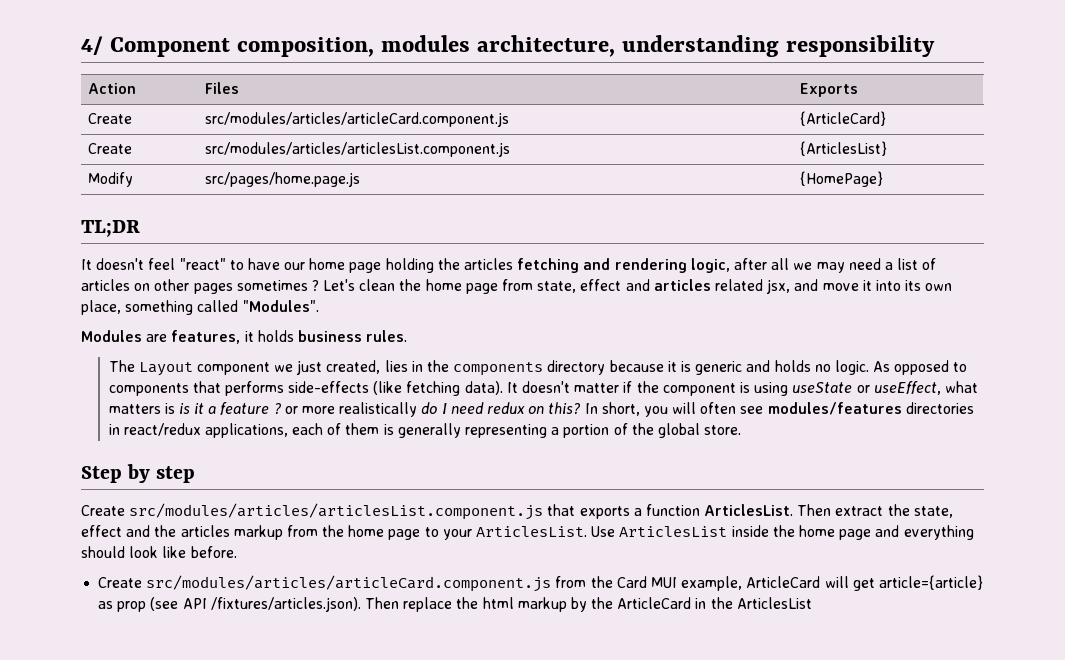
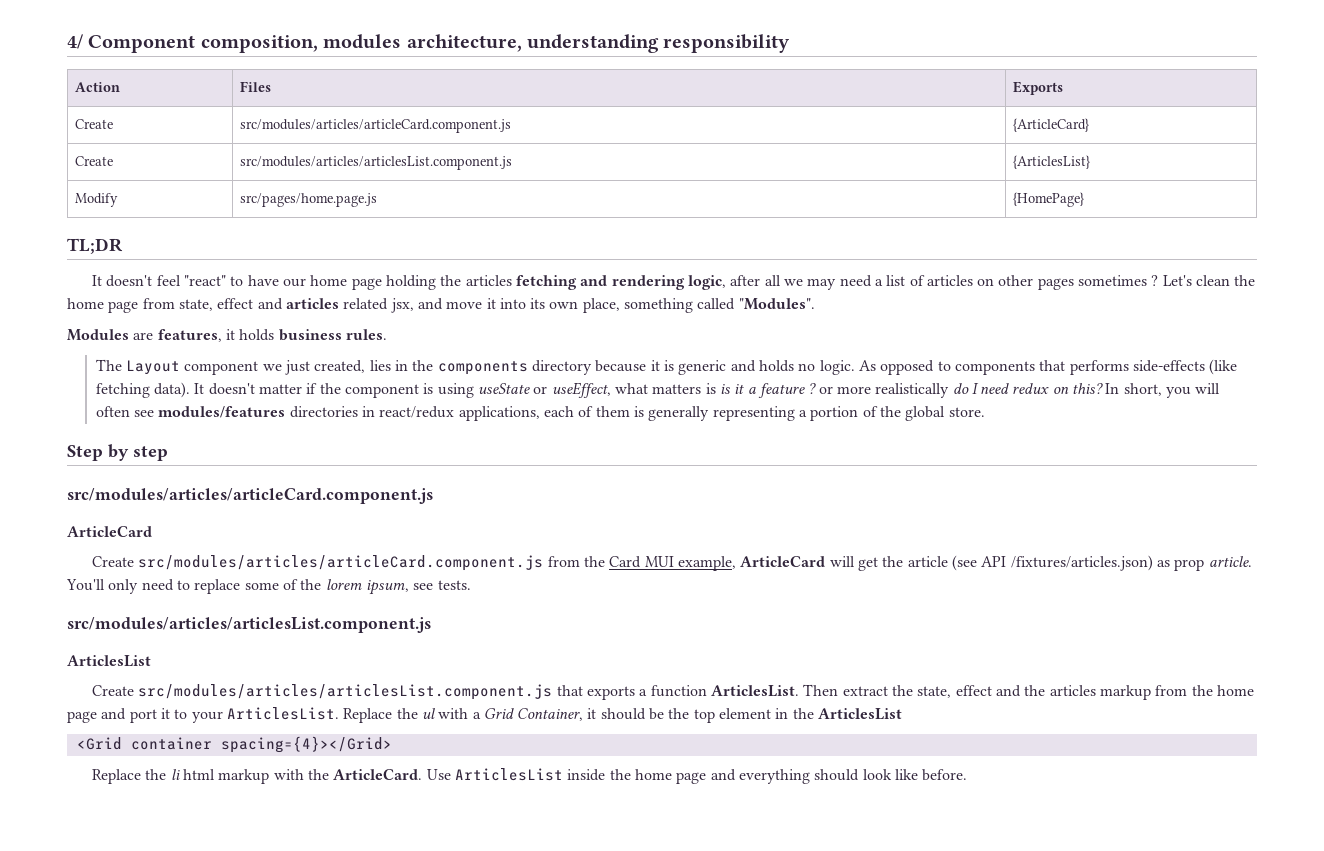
  Step by step
+ src/modules/articles/articleCard.component.js
+ ArticleCard
+ Create src/modules/articles/articleCard.component.js from the Card MUI example, ArticleCard will get the article (see API /fixtures/articles.json) as prop article. You'll only need to replace some of the lorem ipsum, see tests.
+ src/modules/articles/articlesList.component.js
+ ArticlesList
- Then extract the state, effect and the articles markup from the home page to your ArticlesList.
+ Then extract the state, effect and the articles markup from the home page and port it to your ArticlesList. Replace the ul with a Grid Container, it should be the top element in the ArticlesList
+ <Grid container spacing={4}></Grid>
+ Replace the li html markup with the ArticleCard.
- Create src/modules/articles/articleCard.component.js from the Card MUI example, ArticleCard will get article={article} as prop (see API /fixtures/articles.json). Then replace the html markup by the ArticleCard in the ArticlesList

